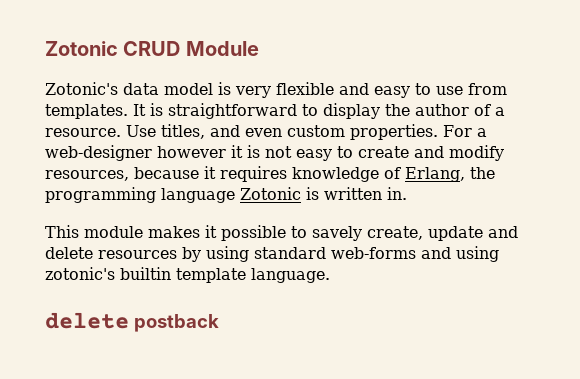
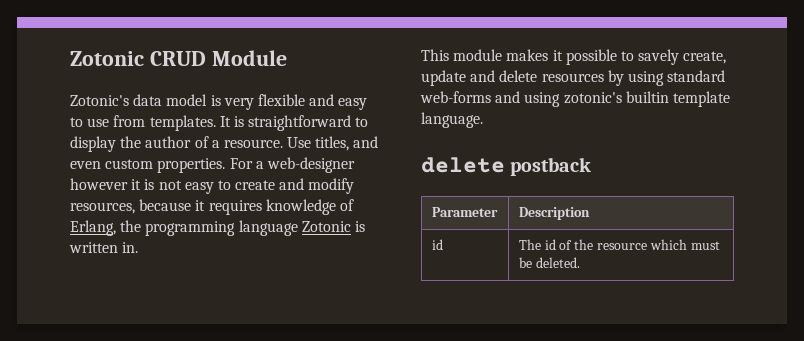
+ Parameter | Description
+ id | The id of the resource which must be deleted.

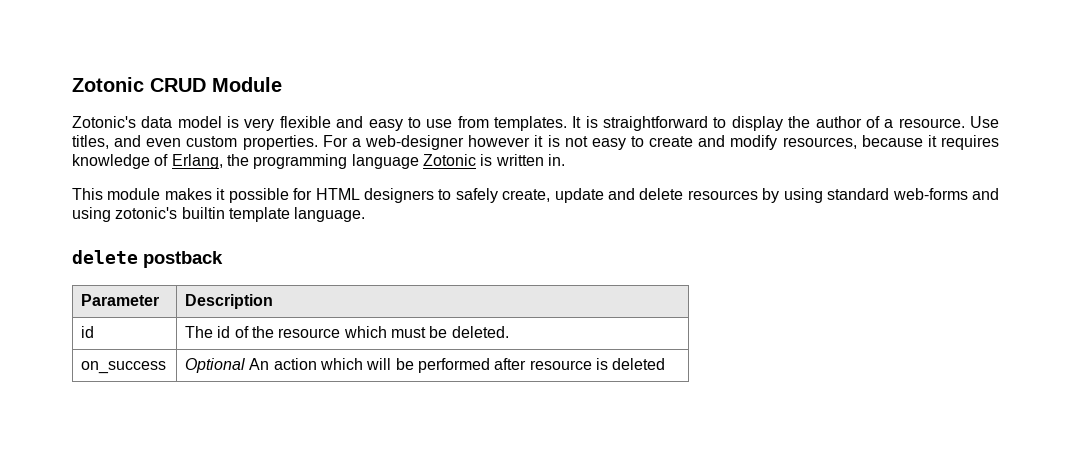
- This module makes it possible to savely create, update and delete resources by using standard web-forms and using zotonic's builtin template language.
+ This module makes it possible for HTML designers to safely create, update and delete resources by using standard web-forms and using zotonic's builtin template language.
+ on_success | Optional An action which will be performed after resource is deleted

